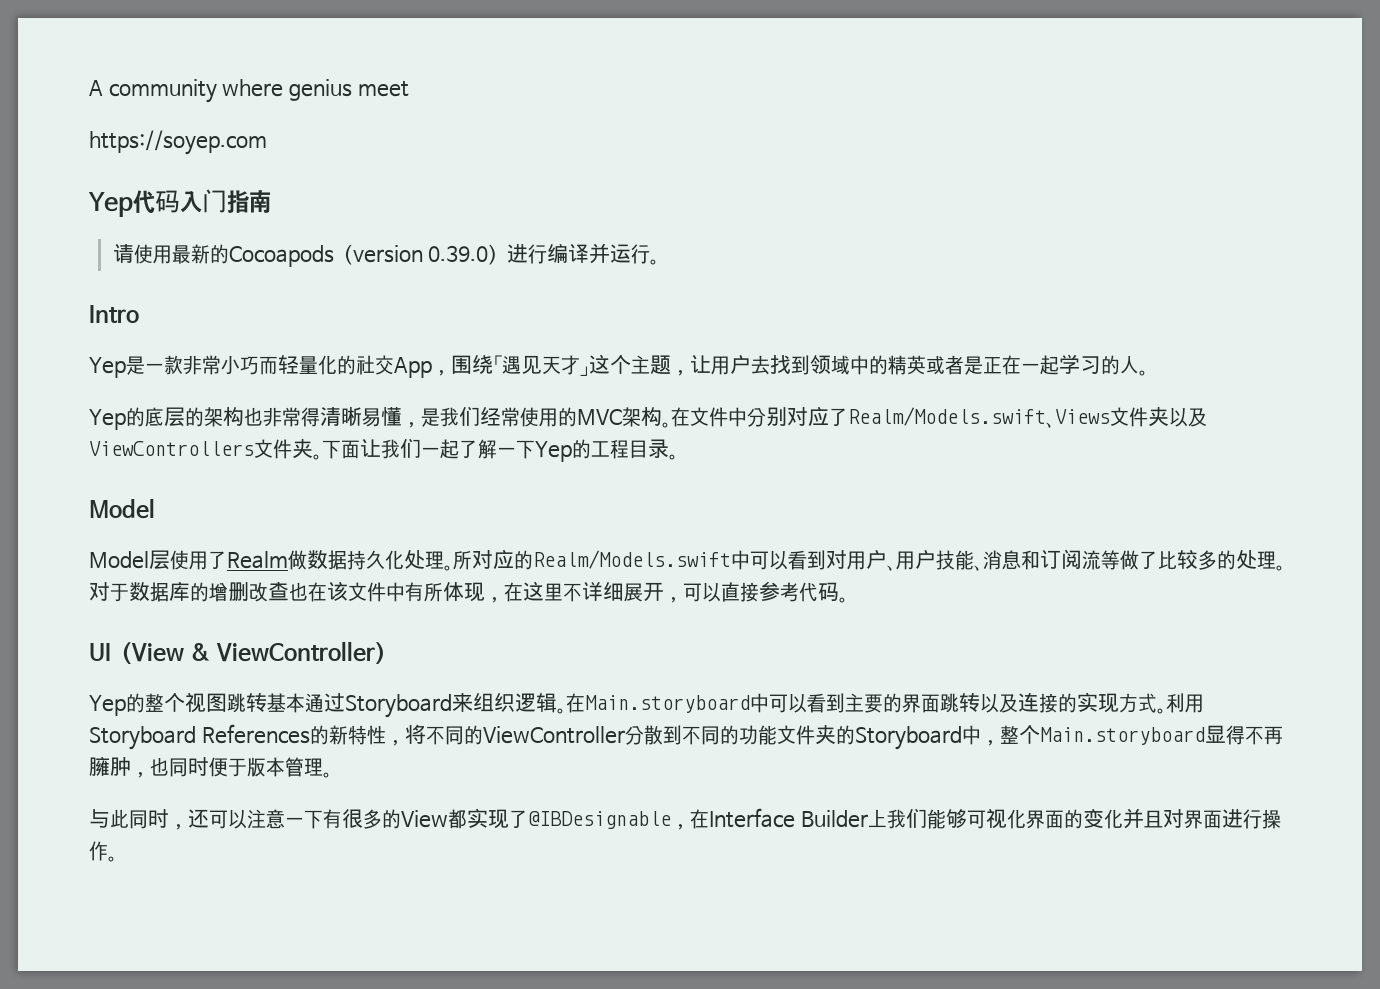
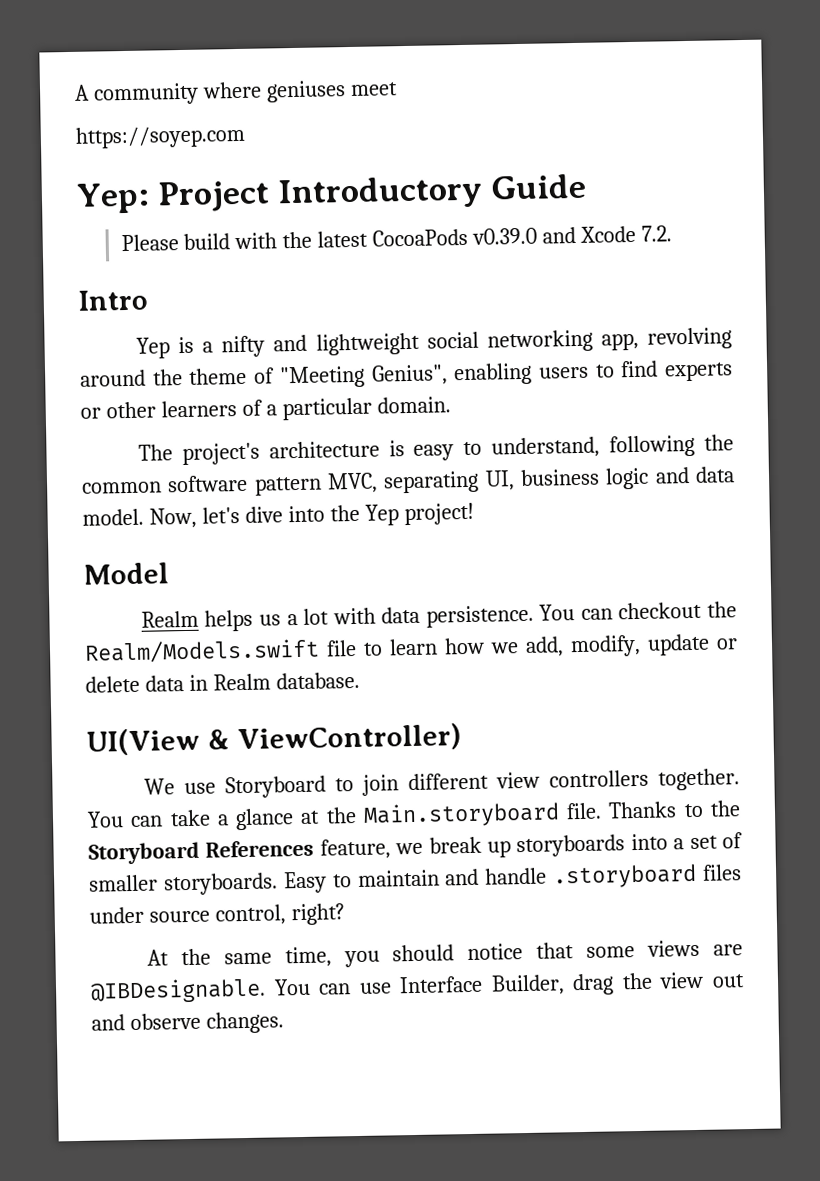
- A community where genius meet
+ A community where geniuses meet
- Yep代码入门指南
- 请使用最新的Cocoapods（version 0.39.0）进行编译并运行。
+ Yep: Project Introductory Guide
+ Please build with the latest CocoaPods v0.39.0 and Xcode 7.2.
  Intro
- Yep是一款非常小巧而轻量化的社交App，围绕「遇见天才」这个主题，让用户去找到领域中的精英或者是正在一起学习的人。
- Yep的底层的架构也非常得清晰易懂，是我们经常使用的MVC架构。在文件中分别对应了Realm/Models.swift、Views文件夹以及ViewControllers文件夹。下面让我们一起了解一下Yep的工程目录。
+ Yep is a nifty and lightweight social networking app, revolving around the theme of "Meeting Genius", enabling users to find experts or other learners of a particular domain.
+ The project's architecture is easy to understand, following the common software pattern MVC, separating UI, business logic and data model. Now, let's dive into the Yep project!
  Model
- Model层使用了Realm做数据持久化处理。所对应的Realm/Models.swift中可以看到对用户、用户技能、消息和订阅流等做了比较多的处理。对于数据库的增删改查也在该文件中有所体现，在这里不详细展开，可以直接参考代码。
- UI（View & ViewController）
- Yep的整个视图跳转基本通过Storyboard来组织逻辑。在Main.storyboard中可以看到主要的界面跳转以及连接的实现方式。利用Storyboard References的新特性，将不同的ViewController分散到不同的功能文件夹的Storyboard中，整个Main.storyboard显得不再臃肿，也同时便于版本管理。
- 与此同时，还可以注意一下有很多的View都实现了@IBDesignable，在Interface Builder上我们能够可视化界面的变化并且对界面进行操作。
+ Realm helps us a lot with data persistence. You can checkout the Realm/Models.swift file to learn how we add, modify, update or delete data in Realm database.
+ UI(View & ViewController)
+ We use Storyboard to join different view controllers together. You can take a glance at the Main.storyboard file. Thanks to the Storyboard References feature, we break up storyboards into a set of smaller storyboards. Easy to maintain and handle .storyboard files under source control, right?
+ At the same time, you should notice that some views are @IBDesignable. You can use Interface Builder, drag the view out and observe changes.

